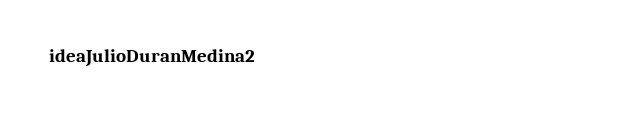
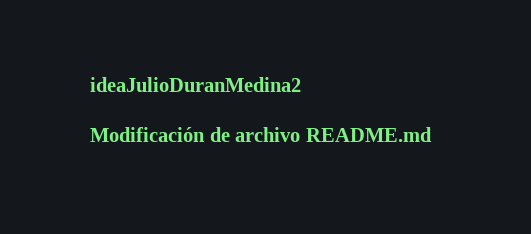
+ Modificación de archivo README.md

